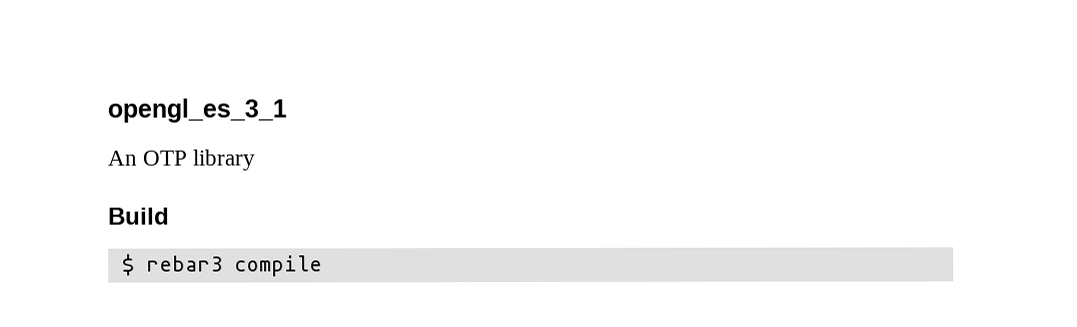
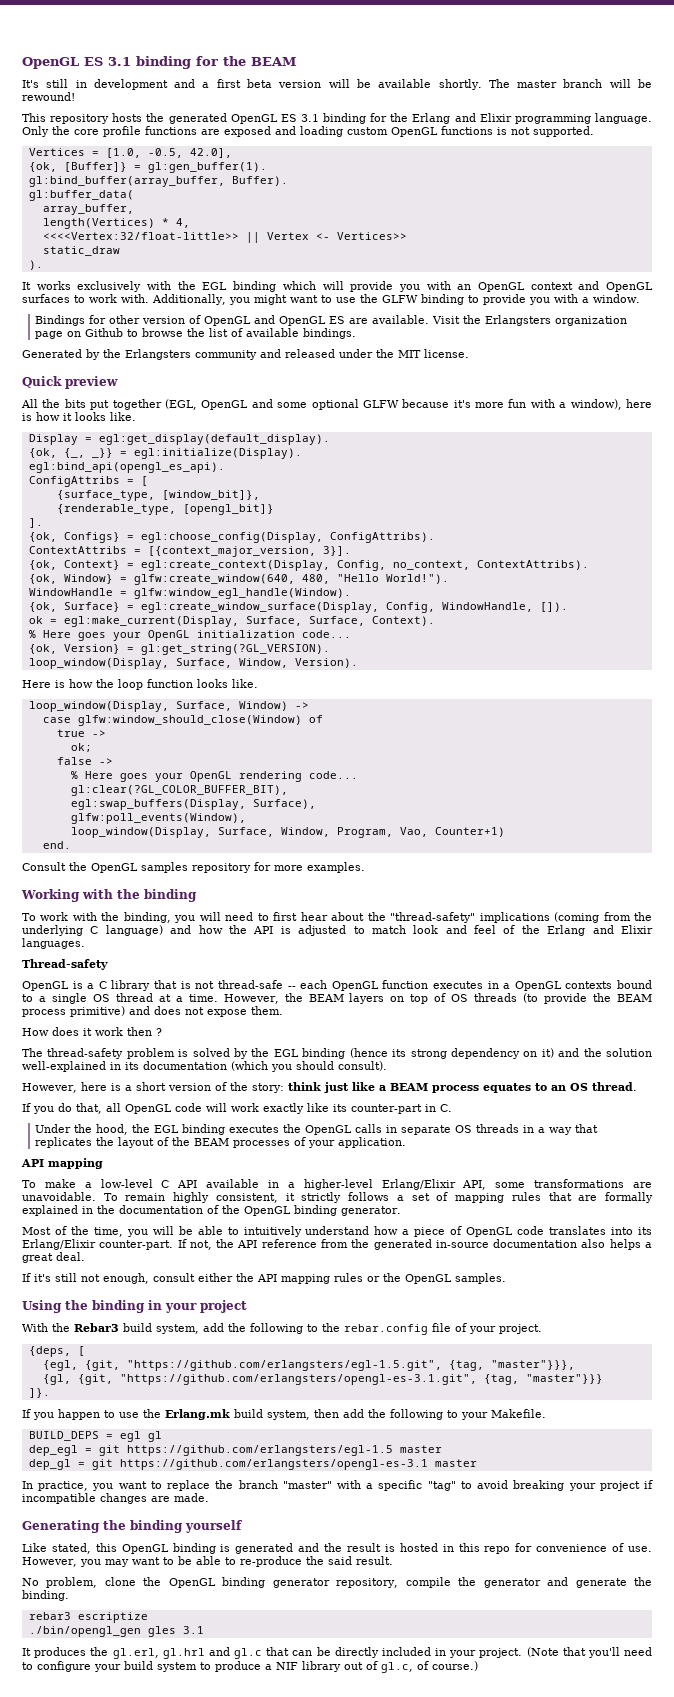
- opengl_es_3_1
- An OTP library
- Build
- $ rebar3 compile
+ OpenGL ES 3.1 binding for the BEAM
+ It's still in development and a first beta version will be available shortly. The master branch will be rewound!
+ This repository hosts the generated OpenGL ES 3.1 binding for the Erlang and Elixir programming language. Only the core profile functions are exposed and loading custom OpenGL functions is not supported.
+ Vertices = [1.0, -0.5, 42.0],
+ {ok, [Buffer]} = gl:gen_buffer(1).
+ gl:bind_buffer(array_buffer, Buffer).
+ gl:buffer_data(
+ array_buffer,
+ length(Vertices) * 4,
+ <<<<Vertex:32/float-little>> || Vertex <- Vertices>>
+ static_draw
+ ).
+ It works exclusively with the EGL binding which will provide you with an OpenGL context and OpenGL surfaces to work with. Additionally, you might want to use the GLFW binding to provide you with a window.
+ Bindings for other version of OpenGL and OpenGL ES are available. Visit the Erlangsters organization page on Github to browse the list of available bindings.
+ Generated by the Erlangsters community and released under the MIT license.
+ Quick preview
+ All the bits put together (EGL, OpenGL and some optional GLFW because it's more fun with a window), here is how it looks like.
+ Display = egl:get_display(default_display).
+ {ok, {_, _}} = egl:initialize(Display).
+ egl:bind_api(opengl_es_api).
+ ConfigAttribs = [
+ {surface_type, [window_bit]},
+ {renderable_type, [opengl_bit]}
+ ].
+ {ok, Configs} = egl:choose_config(Display, ConfigAttribs).
+ ContextAttribs = [{context_major_version, 3}].
+ {ok, Context} = egl:create_context(Display, Config, no_context, ContextAttribs).
+ {ok, Window} = glfw:create_window(640, 480, "Hello World!").
+ WindowHandle = glfw:window_egl_handle(Window).
+ {ok, Surface} = egl:create_window_surface(Display, Config, WindowHandle, []).
+ ok = egl:make_current(Display, Surface, Surface, Context).
+ % Here goes your OpenGL initialization code...
+ {ok, Version} = gl:get_string(?GL_VERSION).
+ loop_window(Display, Surface, Window, Version).
+ Here is how the loop function looks like.
+ loop_window(Display, Surface, Window) ->
+ case glfw:window_should_close(Window) of
+ true ->
+ ok;
+ false ->
+ % Here goes your OpenGL rendering code...
+ gl:clear(?GL_COLOR_BUFFER_BIT),
+ egl:swap_buffers(Display, Surface),
+ glfw:poll_events(Window),
+ loop_window(Display, Surface, Window, Program, Vao, Counter+1)
+ end.
+ Consult the OpenGL samples repository for more examples.
+ Working with the binding
+ To work with the binding, you will need to first hear about the "thread-safety" implications (coming from the underlying C language) and how the API is adjusted to match look and feel of the Erlang and Elixir languages.
+ Thread-safety
+ OpenGL is a C library that is not thread-safe -- each OpenGL function executes in a OpenGL contexts bound to a single OS thread at a time. However, the BEAM layers on top of OS threads (to provide the BEAM process primitive) and does not expose them.
+ How does it work then ?
+ The thread-safety problem is solved by the EGL binding (hence its strong dependency on it) and the solution well-explained in its documentation (which you should consult).
+ However, here is a short version of the story: think just like a BEAM process equates to an OS thread.
+ If you do that, all OpenGL code will work exactly like its counter-part in C.
+ Under the hood, the EGL binding executes the OpenGL calls in separate OS threads in a way that replicates the layout of the BEAM processes of your application.
+ API mapping
+ To make a low-level C API available in a higher-level Erlang/Elixir API, some transformations are unavoidable. To remain highly consistent, it strictly follows a set of mapping rules that are formally explained in the documentation of the OpenGL binding generator.
+ Most of the time, you will be able to intuitively understand how a piece of OpenGL code translates into its Erlang/Elixir counter-part. If not, the API reference from the generated in-source documentation also helps a great deal.
+ If it's still not enough, consult either the API mapping rules or the OpenGL samples.
+ Using the binding in your project
+ With the Rebar3 build system, add the following to the rebar.config file of your project.
+ {deps, [
+ {egl, {git, "https://github.com/erlangsters/egl-1.5.git", {tag, "master"}}},
+ {gl, {git, "https://github.com/erlangsters/opengl-es-3.1.git", {tag, "master"}}}
+ ]}.
+ If you happen to use the Erlang.mk build system, then add the following to your Makefile.
+ BUILD_DEPS = egl gl
+ dep_egl = git https://github.com/erlangsters/egl-1.5 master
+ dep_gl = git https://github.com/erlangsters/opengl-es-3.1 master
+ In practice, you want to replace the branch "master" with a specific "tag" to avoid breaking your project if incompatible changes are made.
+ Generating the binding yourself
+ Like stated, this OpenGL binding is generated and the result is hosted in this repo for convenience of use. However, you may want to be able to re-produce the said result.
+ No problem, clone the OpenGL binding generator repository, compile the generator and generate the binding.
+ rebar3 escriptize
+ ./bin/opengl_gen gles 3.1
+ It produces the gl.erl, gl.hrl and gl.c that can be directly included in your project. (Note that you'll need to configure your build system to produce a NIF library out of gl.c, of course.)

